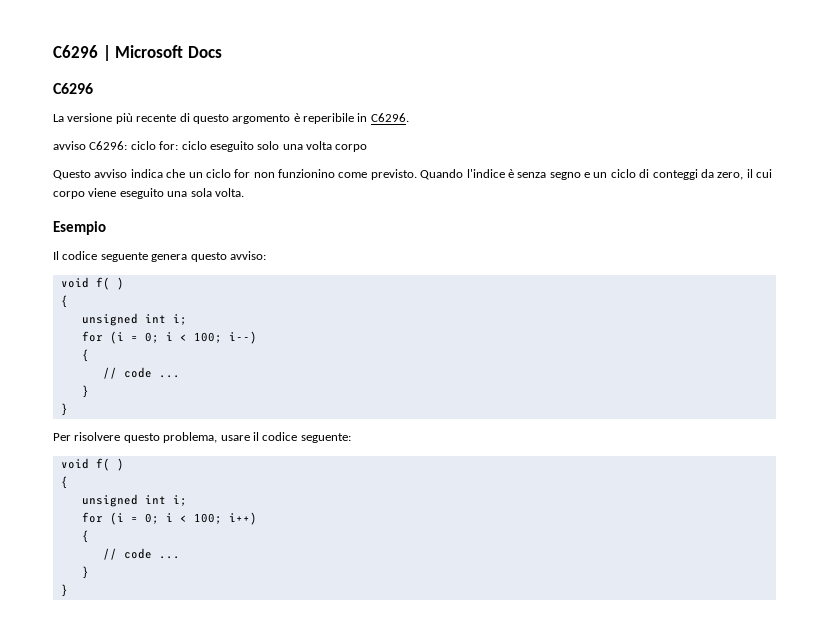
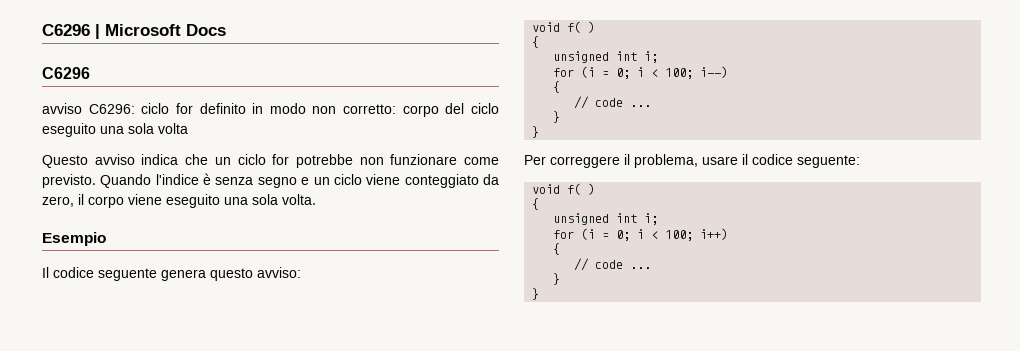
- La versione più recente di questo argomento è reperibile in C6296.
- avviso C6296: ciclo for: ciclo eseguito solo una volta corpo
+ avviso C6296: ciclo for definito in modo non corretto: corpo del ciclo eseguito una sola volta
- Questo avviso indica che un ciclo for non funzionino come previsto.
+ Questo avviso indica che un ciclo for potrebbe non funzionare come previsto.
- Quando l'indice è senza segno e un ciclo di conteggi da zero, il cui corpo viene eseguito una sola volta.
+ Quando l'indice è senza segno e un ciclo viene conteggiato da zero, il corpo viene eseguito una sola volta.
- Per risolvere questo problema, usare il codice seguente:
+ Per correggere il problema, usare il codice seguente:

